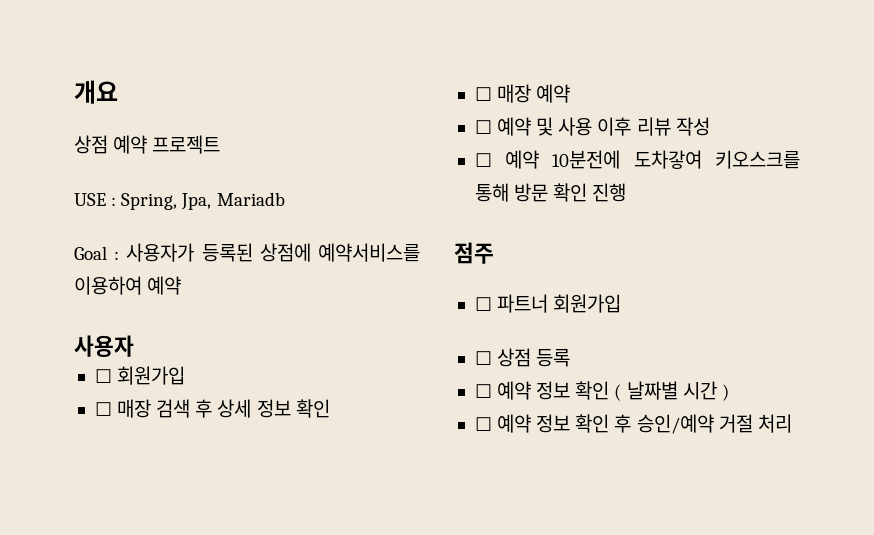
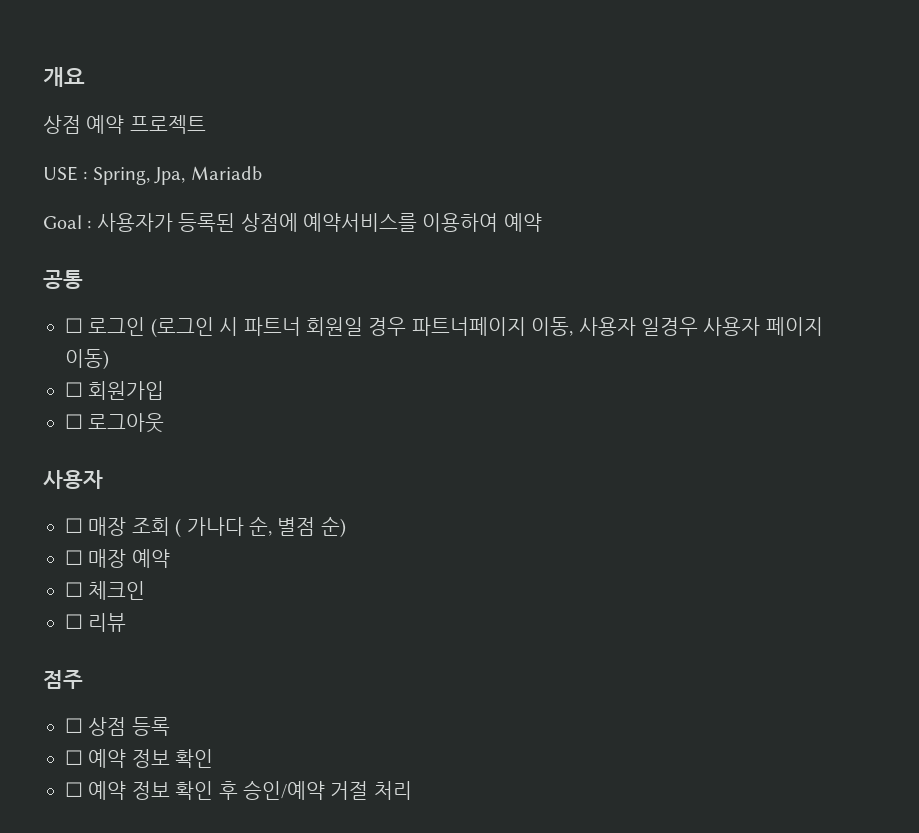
- 사용자
+ 공통
+ ☐ 로그인 (로그인 시 파트너 회원일 경우 파트너페이지 이동, 사용자 일경우 사용자 페이지 이동)
- ☐ 매장 검색 후 상세 정보 확인
+ ☐ 로그아웃
+ 사용자
+ ☐ 매장 조회 ( 가나다 순, 별점 순)
  ☐ 매장 예약
- ☐ 예약 및 사용 이후 리뷰 작성
- ☐ 예약 10분전에 도차갛여 키오스크를 통해 방문 확인 진행
+ ☐ 체크인
+ ☐ 리뷰
  점주
- ☐ 파트너 회원가입
  ☐ 상점 등록
- ☐ 예약 정보 확인 ( 날짜별 시간 )
+ ☐ 예약 정보 확인

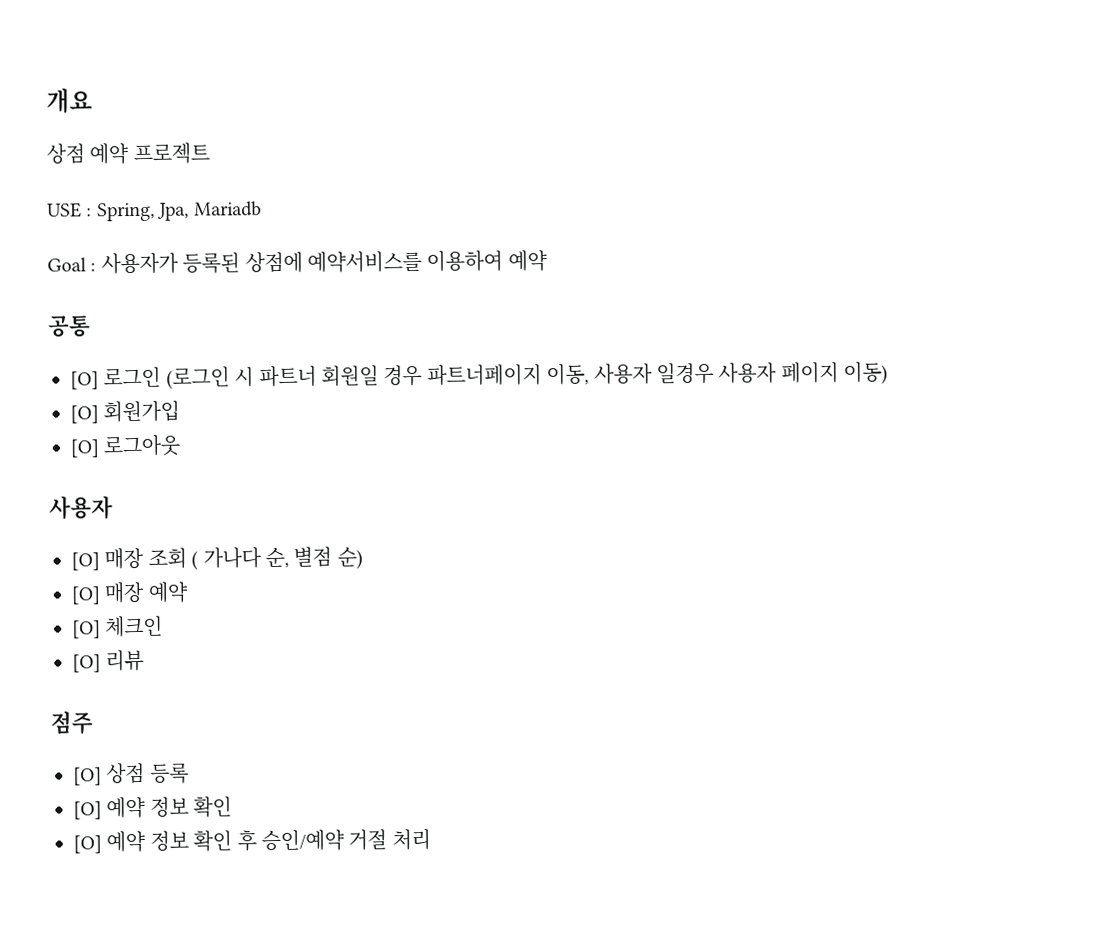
- ☐ 로그인 (로그인 시 파트너 회원일 경우 파트너페이지 이동, 사용자 일경우 사용자 페이지 이동)
+ [O] 로그인 (로그인 시 파트너 회원일 경우 파트너페이지 이동, 사용자 일경우 사용자 페이지 이동)
- ☐ 회원가입
+ [O] 회원가입
- ☐ 로그아웃
+ [O] 로그아웃
- ☐ 매장 조회 ( 가나다 순, 별점 순)
+ [O] 매장 조회 ( 가나다 순, 별점 순)
- ☐ 매장 예약
+ [O] 매장 예약
- ☐ 체크인
+ [O] 체크인
- ☐ 리뷰
+ [O] 리뷰
- ☐ 상점 등록
- ☐ 예약 정보 확인
+ [O] 상점 등록
+ [O] 예약 정보 확인
- ☐ 예약 정보 확인 후 승인/예약 거절 처리
+ [O] 예약 정보 확인 후 승인/예약 거절 처리

